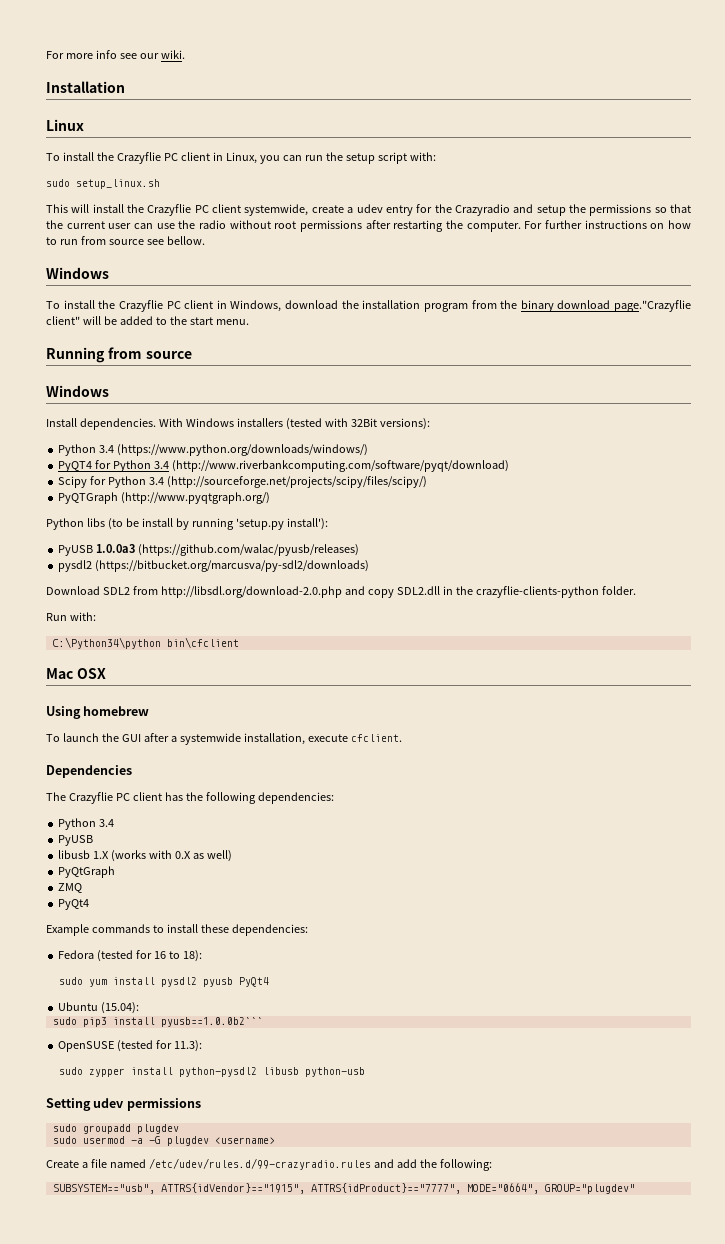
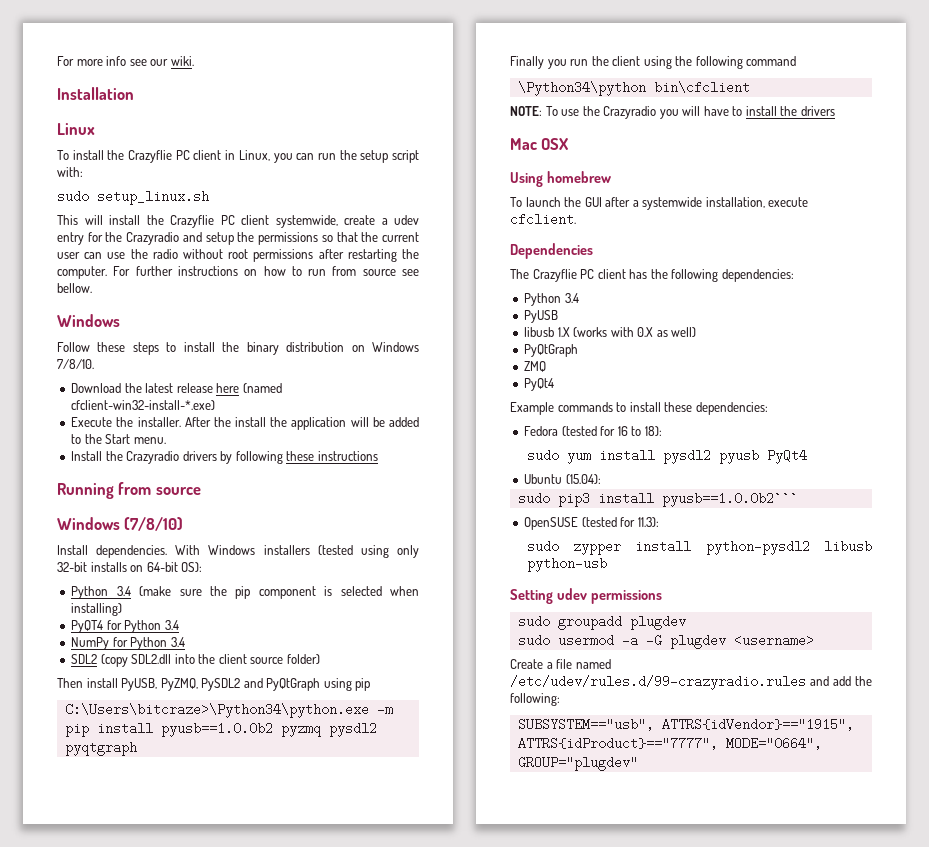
- To install the Crazyflie PC client in Windows, download the installation program from the binary download page."Crazyflie client" will be added to the start menu.
+ Follow these steps to install the binary distribution on Windows 7/8/10.
+ Download the latest release here (named cfclient-win32-install-*.exe)
+ Execute the installer. After the install the application will be added to the Start menu.
+ Install the Crazyradio drivers by following these instructions
  Running from source
- Windows
+ Windows (7/8/10)
- With Windows installers (tested with 32Bit versions):
- Python 3.4 (https://www.python.org/downloads/windows/)
+ With Windows installers (tested using only 32-bit installs on 64-bit OS):
+ Python 3.4 (make sure the pip component is selected when installing)
- PyQT4 for Python 3.4 (http://www.riverbankcomputing.com/software/pyqt/download)
- Scipy for Python 3.4 (http://sourceforge.net/projects/scipy/files/scipy/)
- PyQTGraph (http://www.pyqtgraph.org/)
- Python libs (to be install by running 'setup.py install'):
- PyUSB 1.0.0a3 (https://github.com/walac/pyusb/releases)
- pysdl2 (https://bitbucket.org/marcusva/py-sdl2/downloads)
- Download SDL2 from http://libsdl.org/download-2.0.php and copy SDL2.dll in the crazyflie-clients-python folder.
- Run with:
- C:\Python34\python bin\cfclient
+ PyQT4 for Python 3.4
+ NumPy for Python 3.4
+ SDL2 (copy SDL2.dll into the client source folder)
+ Then install PyUSB, PyZMQ, PySDL2 and PyQtGraph using pip
+ C:\Users\bitcraze>\Python34\python.exe -m pip install pyusb==1.0.0b2 pyzmq pysdl2 pyqtgraph
+ Finally you run the client using the following command
+ \Python34\python bin\cfclient
+ NOTE: To use the Crazyradio you will have to install the drivers

